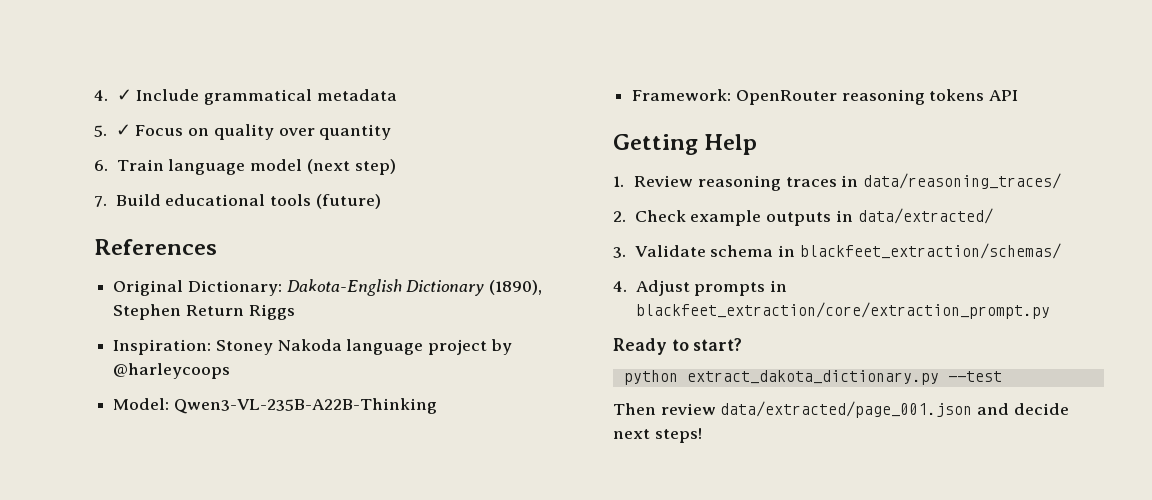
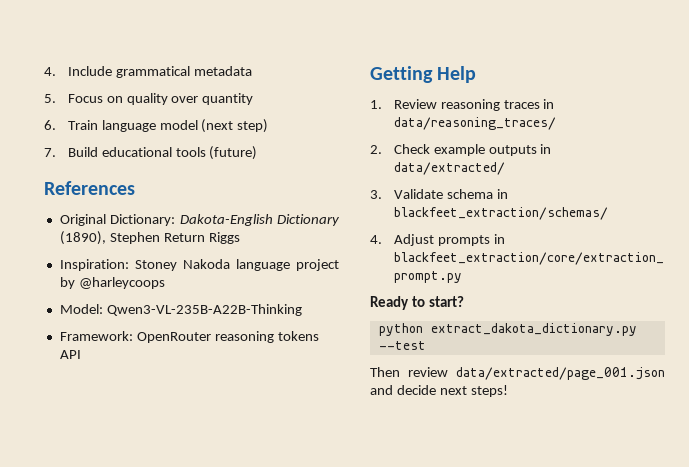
- 4. ✓ Include grammatical metadata
+ 4. Include grammatical metadata
- 5. ✓ Focus on quality over quantity
+ 5. Focus on quality over quantity

